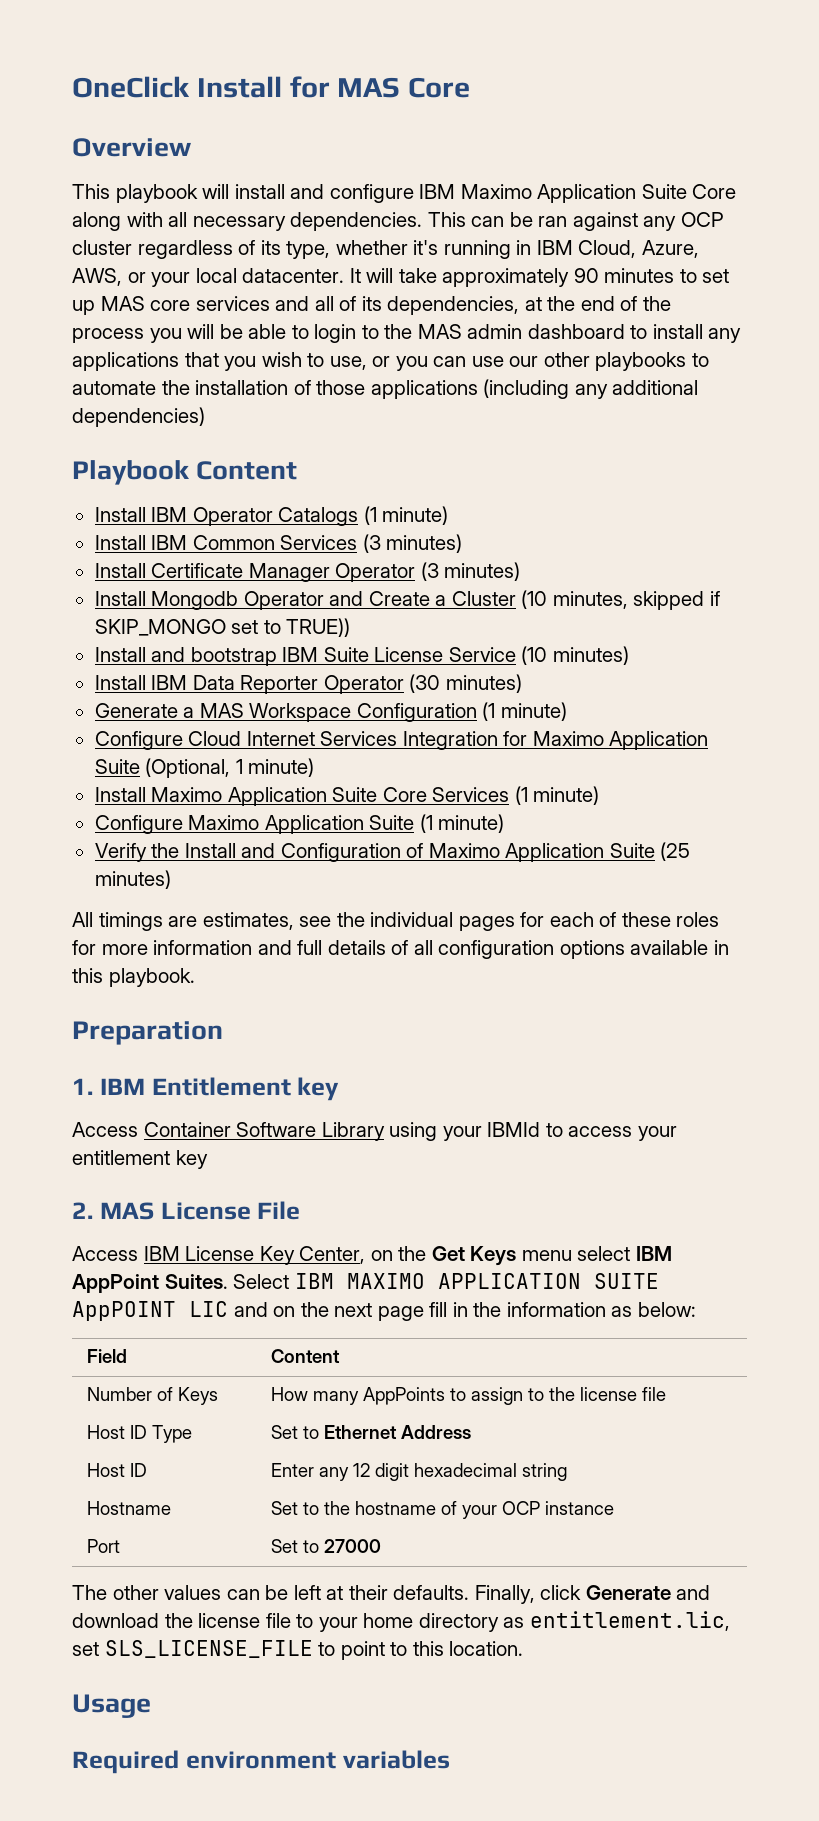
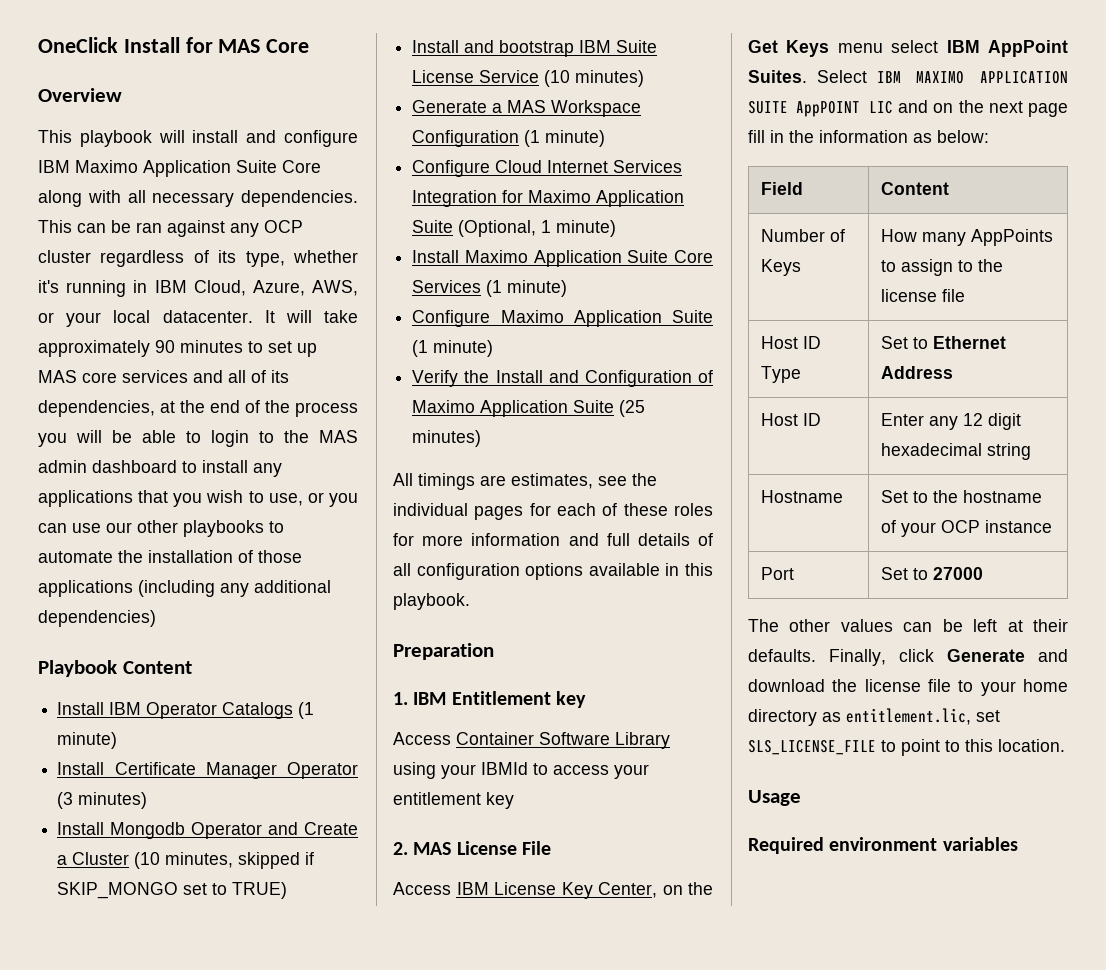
- Install IBM Common Services (3 minutes)
- Install Mongodb Operator and Create a Cluster (10 minutes, skipped if SKIP_MONGO set to TRUE))
+ Install Mongodb Operator and Create a Cluster (10 minutes, skipped if SKIP_MONGO set to TRUE)
- Install IBM Data Reporter Operator (30 minutes)

